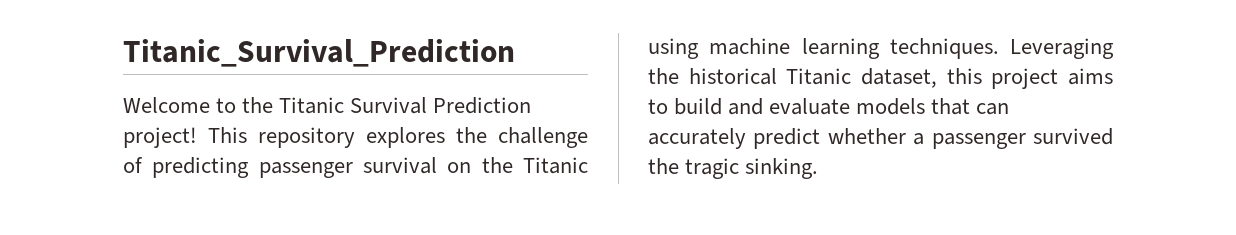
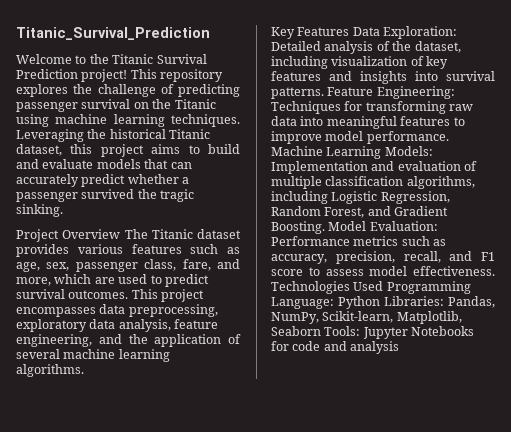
+ Project Overview The Titanic dataset provides various features such as age, sex, passenger class, fare, and more, which are used to predict survival outcomes. This project encompasses data preprocessing, exploratory data analysis, feature engineering, and the application of several machine learning algorithms.
+ Key Features Data Exploration: Detailed analysis of the dataset, including visualization of key features and insights into survival patterns. Feature Engineering: Techniques for transforming raw data into meaningful features to improve model performance. Machine Learning Models: Implementation and evaluation of multiple classification algorithms, including Logistic Regression, Random Forest, and Gradient Boosting. Model Evaluation: Performance metrics such as accuracy, precision, recall, and F1 score to assess model effectiveness. Technologies Used Programming Language: Python Libraries: Pandas, NumPy, Scikit-learn, Matplotlib, Seaborn Tools: Jupyter Notebooks for code and analysis

